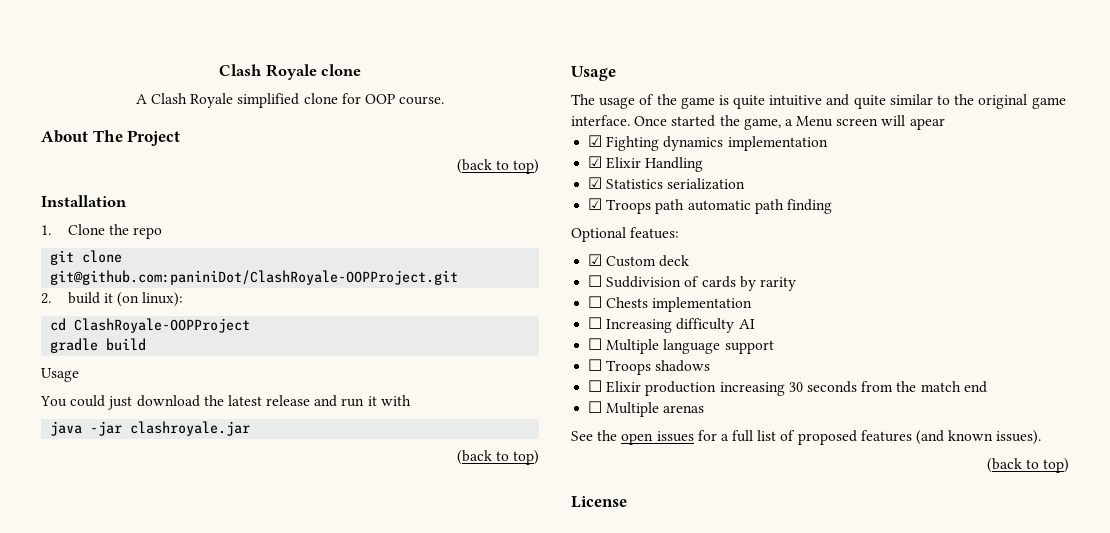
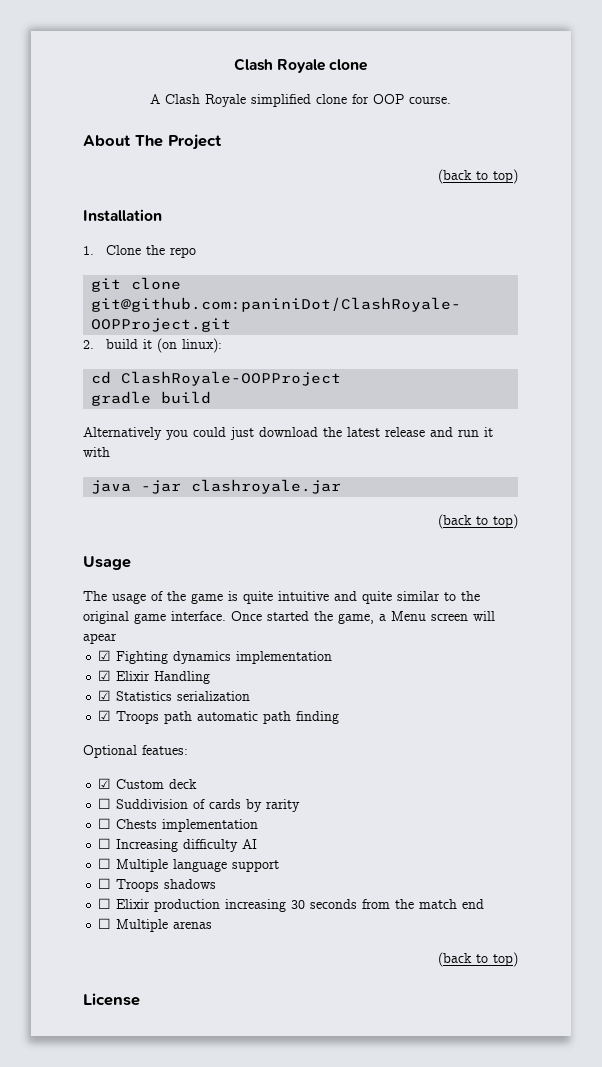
  gradle build
- Usage
- You could just download the latest release and run it with
+ Alternatively you could just download the latest release and run it with
- See the open issues for a full list of proposed features (and known issues).

